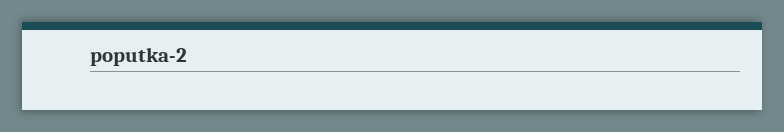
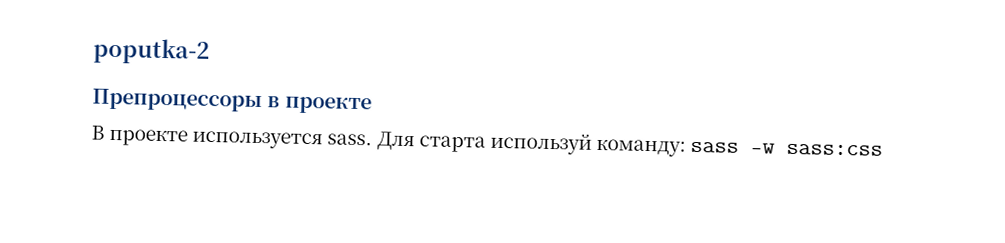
+ Препроцессоры в проекте
+ В проекте используется sass. Для старта используй команду: sass -w sass:css

